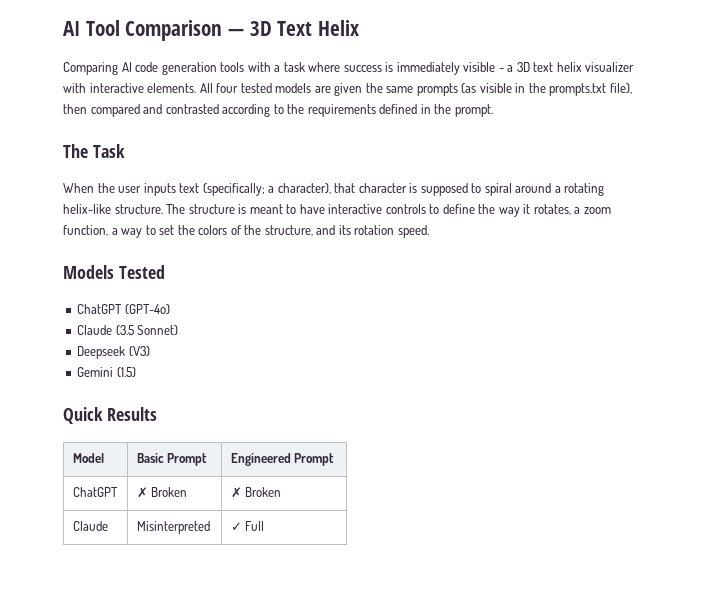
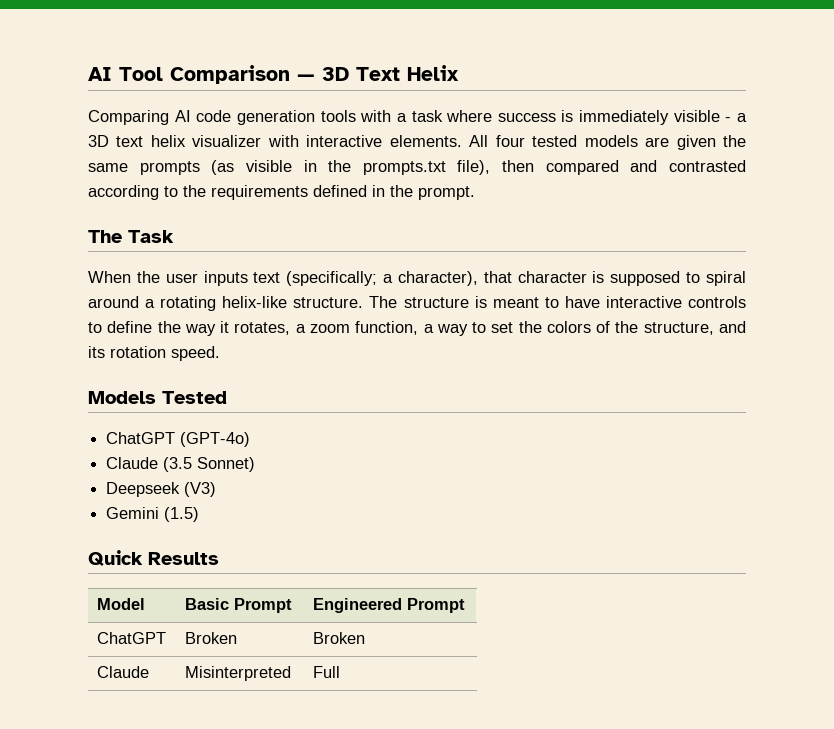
- ChatGPT | ✗ Broken | ✗ Broken
+ ChatGPT | Broken | Broken
- Claude | Misinterpreted | ✓ Full
+ Claude | Misinterpreted | Full

